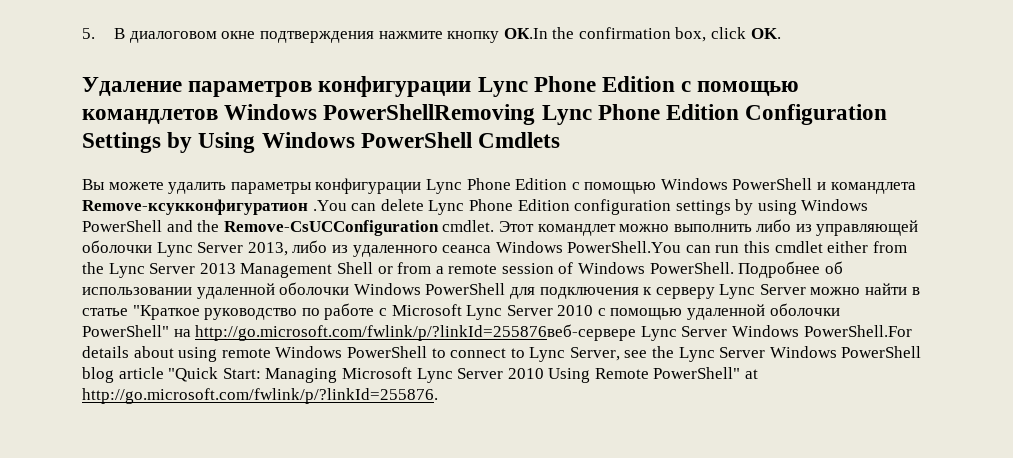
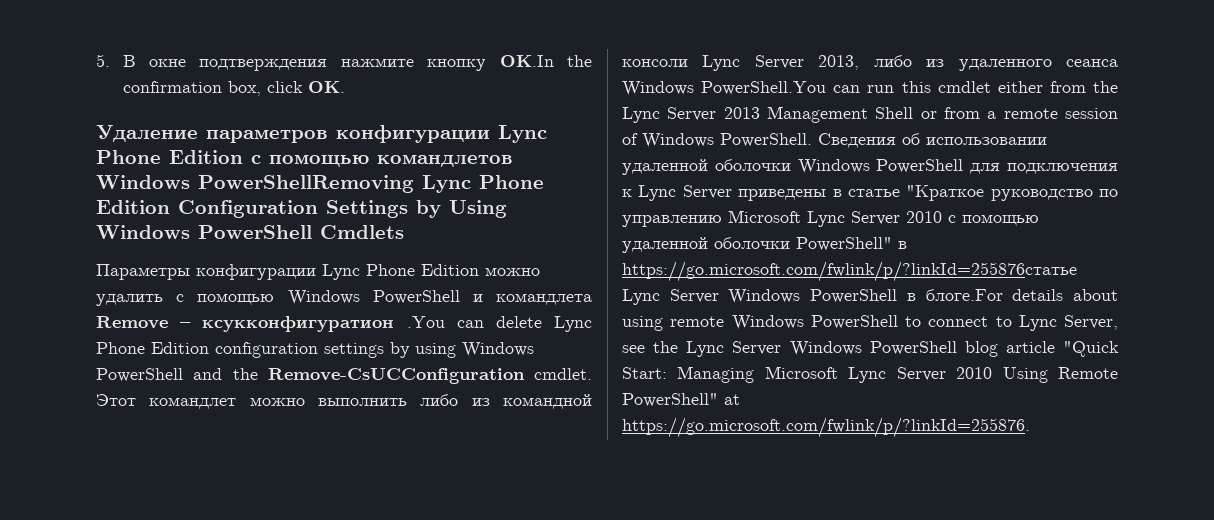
- 5. В диалоговом окне подтверждения нажмите кнопку ОК.In the confirmation box, click OK.
+ 5. В окне подтверждения нажмите кнопку ОК.In the confirmation box, click OK.
- Вы можете удалить параметры конфигурации Lync Phone Edition с помощью Windows PowerShell и командлета Remove-ксукконфигуратион .You can delete Lync Phone Edition configuration settings by using Windows PowerShell and the Remove-CsUCConfiguration cmdlet.
+ Параметры конфигурации Lync Phone Edition можно удалить с помощью Windows PowerShell и командлета Remove – ксукконфигуратион .You can delete Lync Phone Edition configuration settings by using Windows PowerShell and the Remove-CsUCConfiguration cmdlet.
- Этот командлет можно выполнить либо из управляющей оболочки Lync Server 2013, либо из удаленного сеанса Windows PowerShell.You can run this cmdlet either from the Lync Server 2013 Management Shell or from a remote session of Windows PowerShell.
+ Этот командлет можно выполнить либо из командной консоли Lync Server 2013, либо из удаленного сеанса Windows PowerShell.You can run this cmdlet either from the Lync Server 2013 Management Shell or from a remote session of Windows PowerShell.
- Подробнее об использовании удаленной оболочки Windows PowerShell для подключения к серверу Lync Server можно найти в статье "Краткое руководство по работе с Microsoft Lync Server 2010 с помощью удаленной оболочки PowerShell" на http://go.microsoft.com/fwlink/p/?linkId=255876веб-сервере Lync Server Windows PowerShell.For details about using remote Windows PowerShell to connect to Lync Server, see the Lync Server Windows PowerShell blog article "Quick Start: Managing Microsoft Lync Server 2010 Using Remote PowerShell" at http://go.microsoft.com/fwlink/p/?linkId=255876.
+ Сведения об использовании удаленной оболочки Windows PowerShell для подключения к Lync Server приведены в статье "Краткое руководство по управлению Microsoft Lync Server 2010 с помощью удаленной оболочки PowerShell" в https://go.microsoft.com/fwlink/p/?linkId=255876статье Lync Server Windows PowerShell в блоге.For details about using remote Windows PowerShell to connect to Lync Server, see the Lync Server Windows PowerShell blog article "Quick Start: Managing Microsoft Lync Server 2010 Using Remote PowerShell" at https://go.microsoft.com/fwlink/p/?linkId=255876.

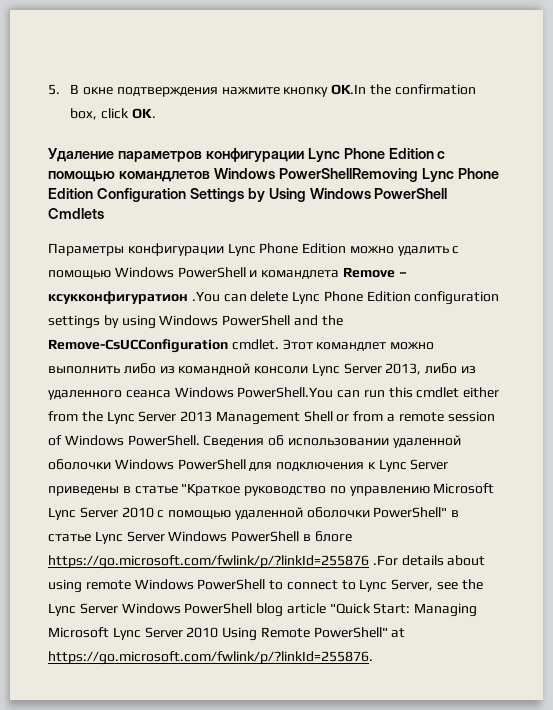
- Сведения об использовании удаленной оболочки Windows PowerShell для подключения к Lync Server приведены в статье "Краткое руководство по управлению Microsoft Lync Server 2010 с помощью удаленной оболочки PowerShell" в https://go.microsoft.com/fwlink/p/?linkId=255876статье Lync Server Windows PowerShell в блоге.For details about using remote Windows PowerShell to connect to Lync Server, see the Lync Server Windows PowerShell blog article "Quick Start:
+ Сведения об использовании удаленной оболочки Windows PowerShell для подключения к Lync Server приведены в статье "Краткое руководство по управлению Microsoft Lync Server 2010 с помощью удаленной оболочки PowerShell" в статье Lync Server Windows PowerShell в блоге https://go.microsoft.com/fwlink/p/?linkId=255876 .For details about using remote Windows PowerShell to connect to Lync Server, see the Lync Server Windows PowerShell blog article "Quick Start:

